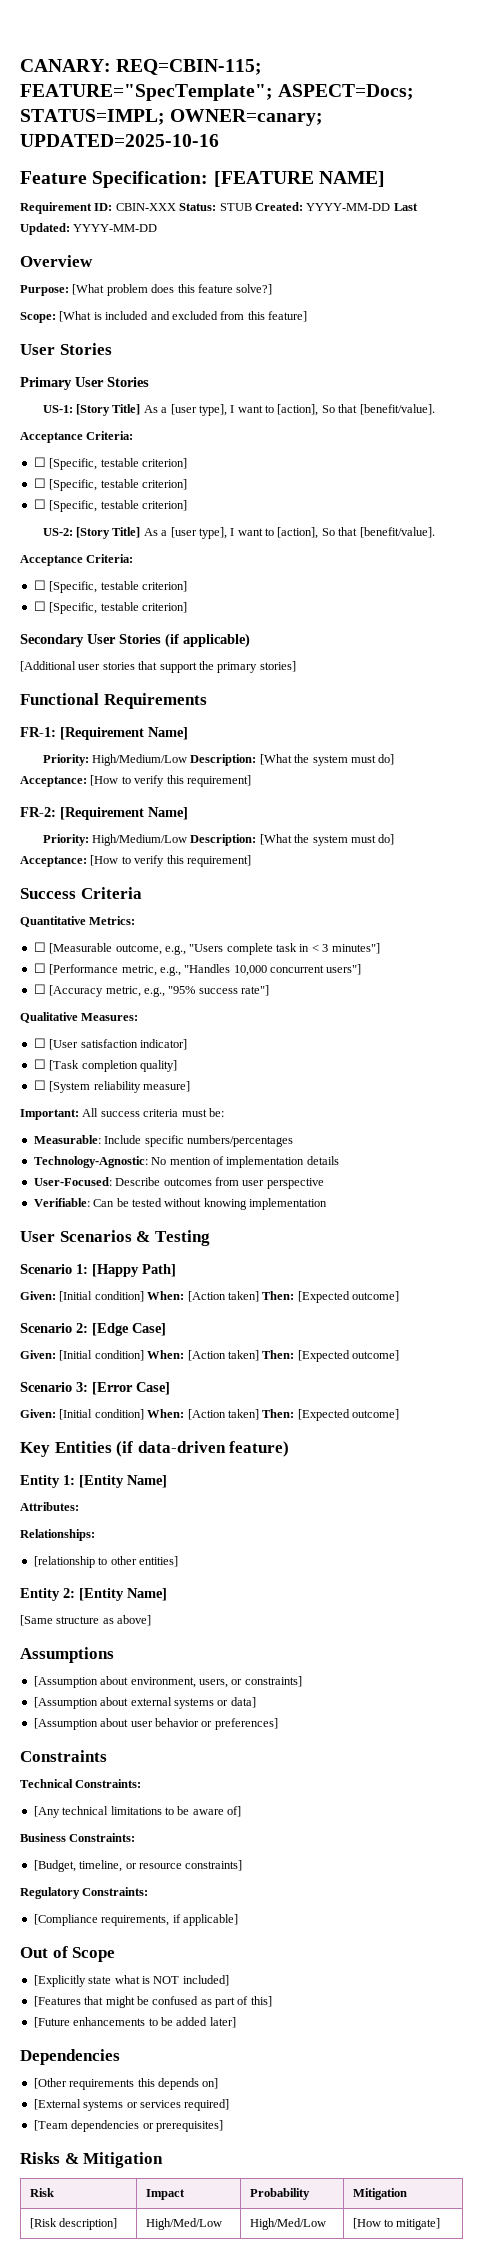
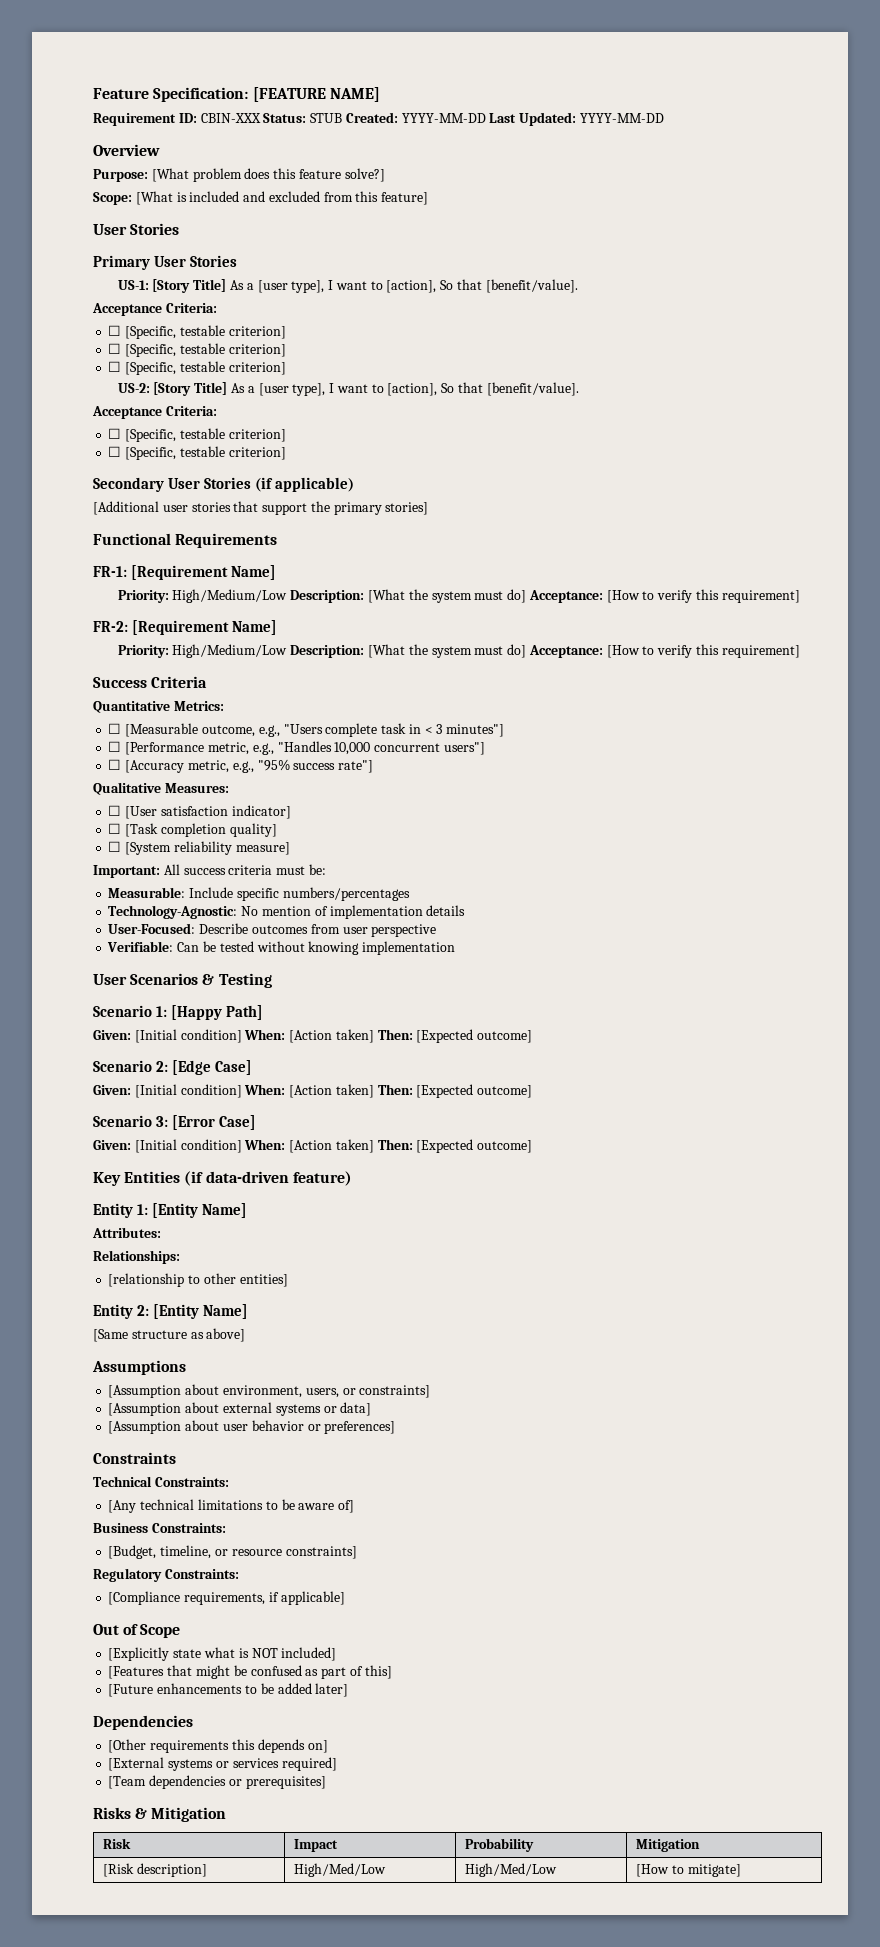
- CANARY: REQ=CBIN-115; FEATURE="SpecTemplate"; ASPECT=Docs; STATUS=IMPL; OWNER=canary; UPDATED=2025-10-16

